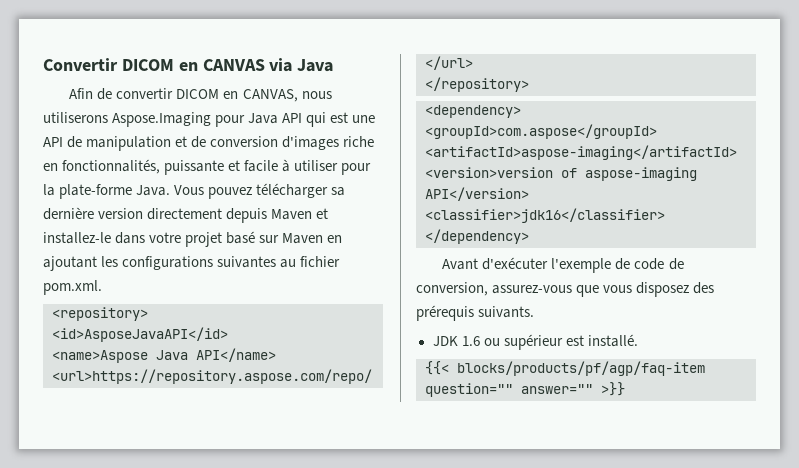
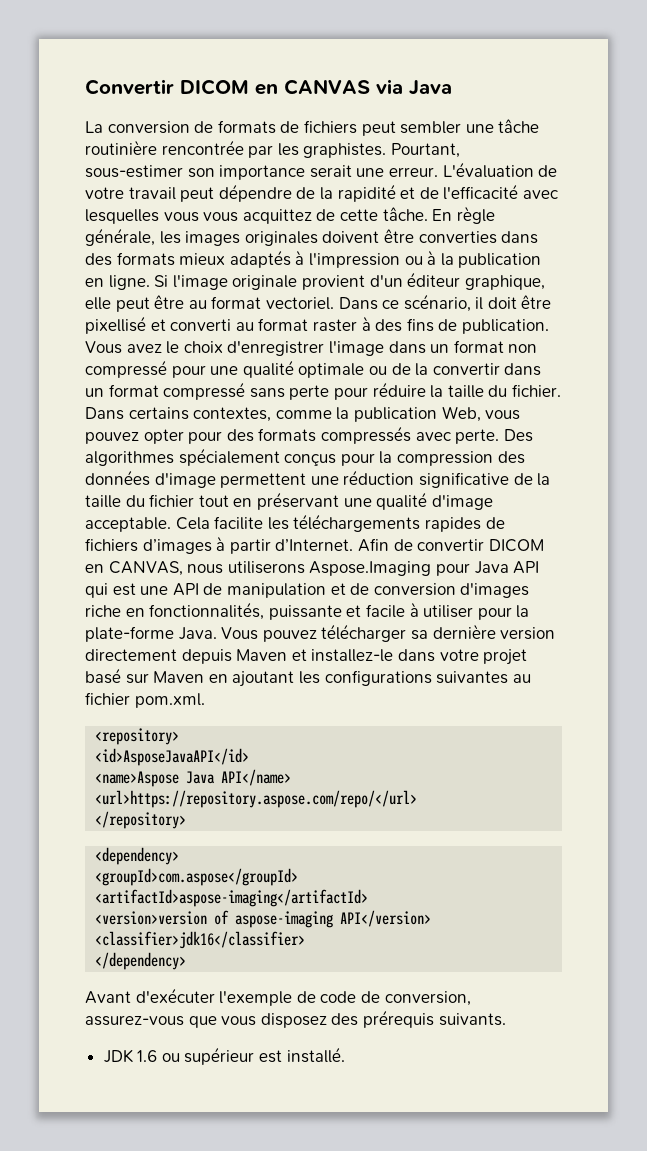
+ La conversion de formats de fichiers peut sembler une tâche routinière rencontrée par les graphistes. Pourtant, sous-estimer son importance serait une erreur. L'évaluation de votre travail peut dépendre de la rapidité et de l'efficacité avec lesquelles vous vous acquittez de cette tâche. En règle générale, les images originales doivent être converties dans des formats mieux adaptés à l'impression ou à la publication en ligne. Si l'image originale provient d'un éditeur graphique, elle peut être au format vectoriel. Dans ce scénario, il doit être pixellisé et converti au format raster à des fins de publication. Vous avez le choix d'enregistrer l'image dans un format non compressé pour une qualité optimale ou de la convertir dans un format compressé sans perte pour réduire la taille du fichier. Dans certains contextes, comme la publication Web, vous pouvez opter pour des formats compressés avec perte. Des algorithmes spécialement conçus pour la compression des données d'image permettent une réduction significative de la taille du fichier tout en préservant une qualité d'image acceptable. Cela facilite les téléchargements rapides de fichiers d’images à partir d’Internet.
- {{< blocks/products/pf/agp/faq-item question="" answer="" >}}

